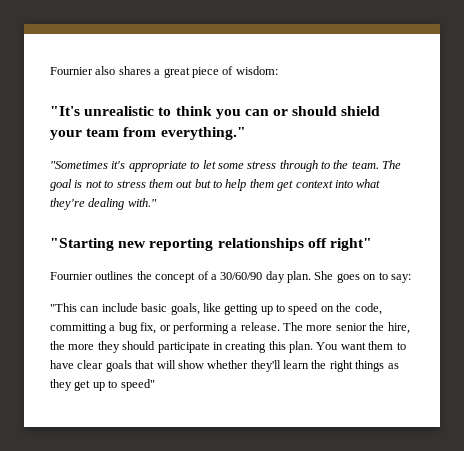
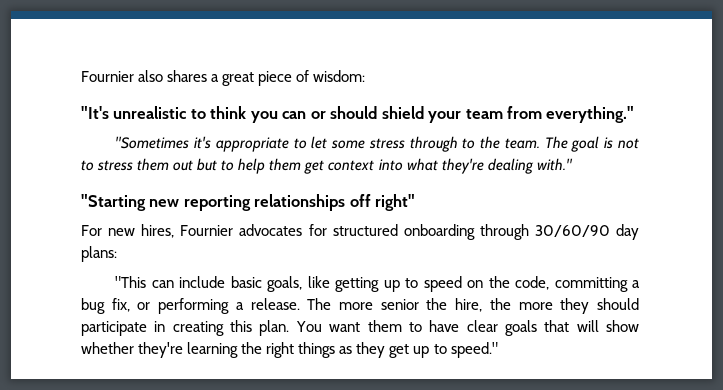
- Fournier outlines the concept of a 30/60/90 day plan. She goes on to say:
+ For new hires, Fournier advocates for structured onboarding through 30/60/90 day plans:
- You want them to have clear goals that will show whether they'll learn the right things as they get up to speed"
+ You want them to have clear goals that will show whether they're learning the right things as they get up to speed."

